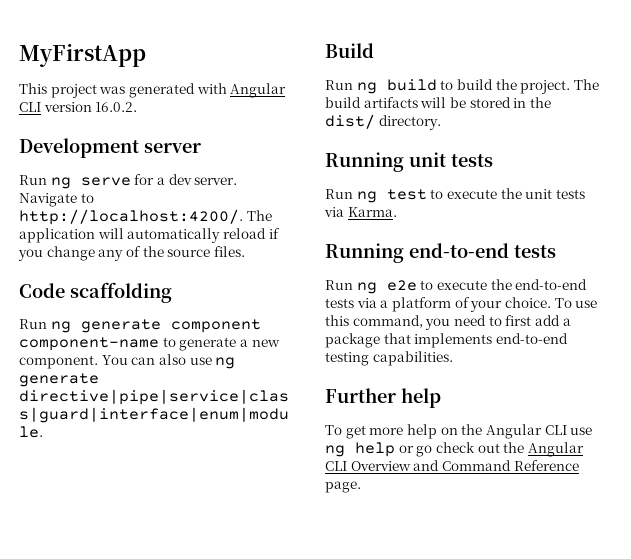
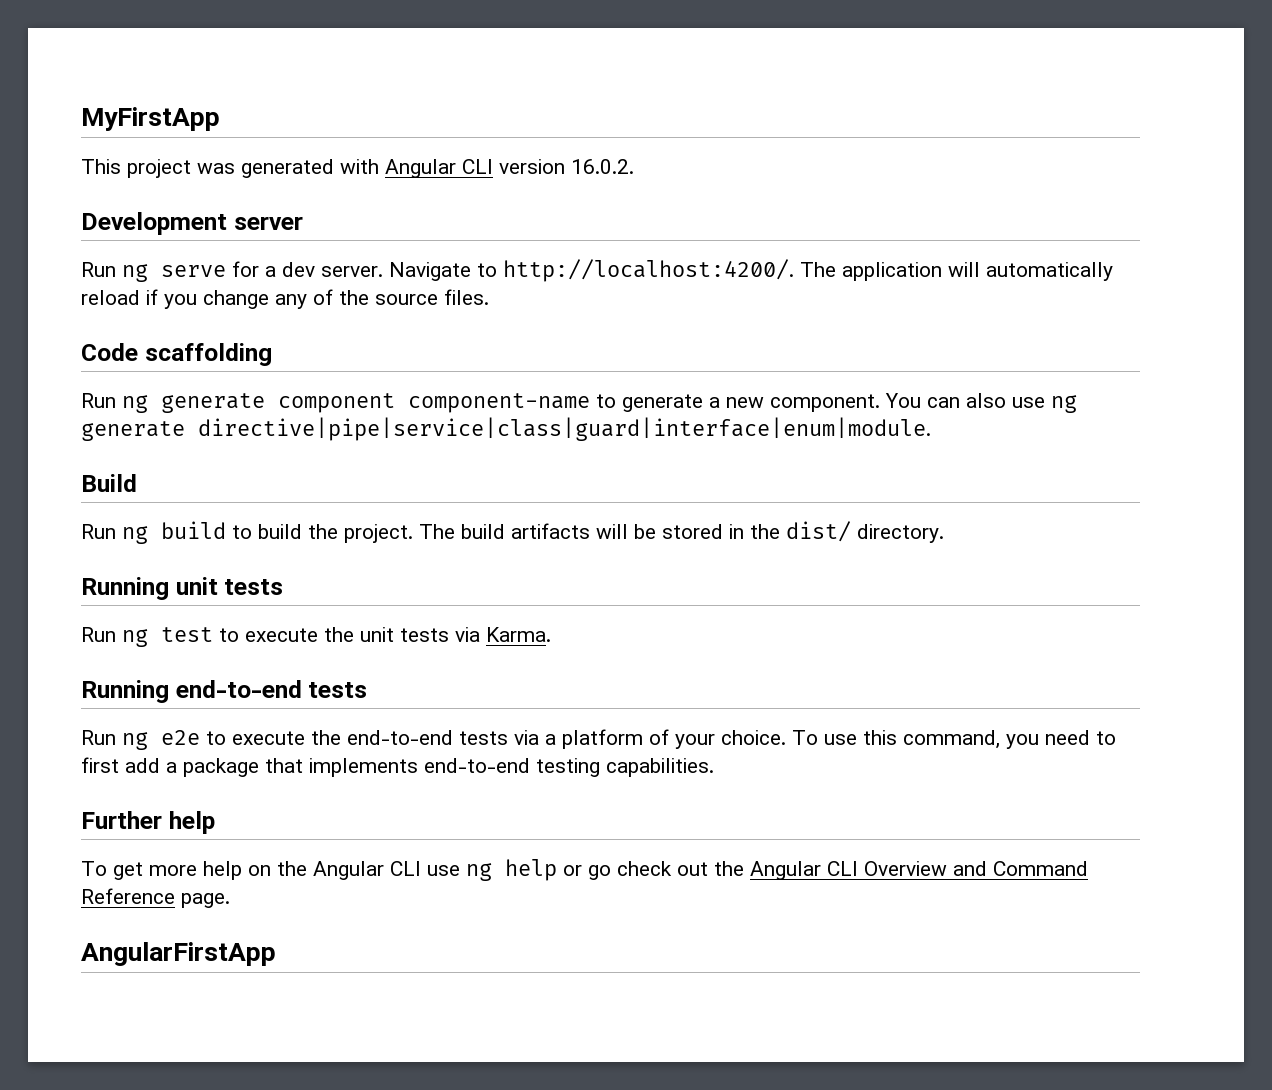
+ AngularFirstApp

